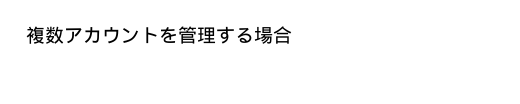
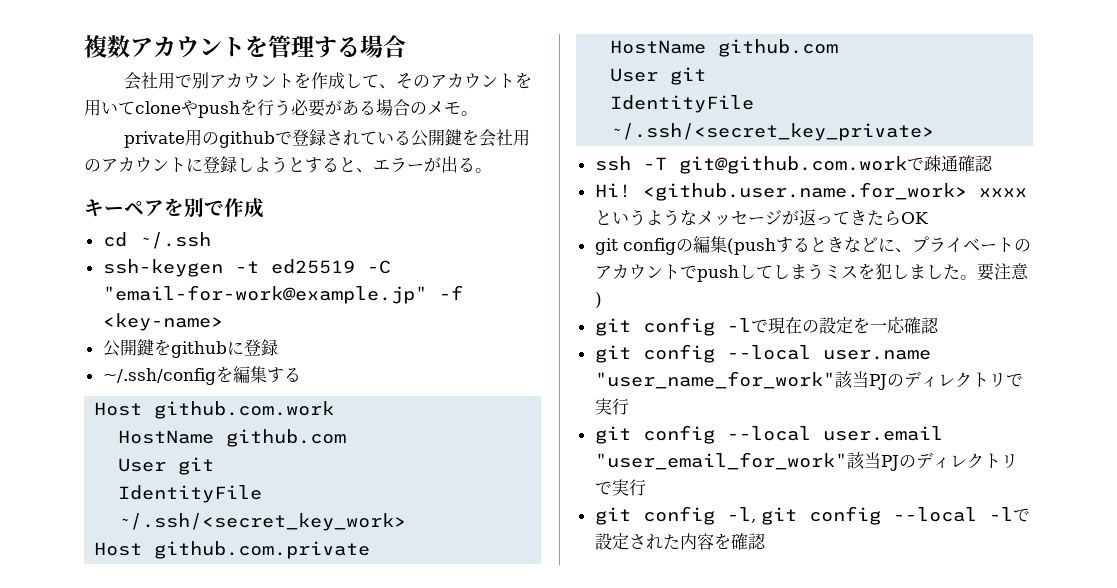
+ 会社用で別アカウントを作成して、そのアカウントを用いてcloneやpushを行う必要がある場合のメモ。
+ private用のgithubで登録されている公開鍵を会社用のアカウントに登録しようとすると、エラーが出る。
+ キーペアを別で作成
+ cd ~/.ssh
+ ssh-keygen -t ed25519 -C "email-for-work@example.jp" -f <key-name>
+ 公開鍵をgithubに登録
+ ~/.ssh/configを編集する
+ Host github.com.work
+ HostName github.com
+ User git
+ IdentityFile ~/.ssh/<secret_key_work>
+ Host github.com.private
+ HostName github.com
+ User git
+ IdentityFile ~/.ssh/<secret_key_private>
+ ssh -T git@github.com.workで疎通確認
+ Hi! <github.user.name.for_work> xxxxというようなメッセージが返ってきたらOK
+ git configの編集(pushするときなどに、プライベートのアカウントでpushしてしまうミスを犯しました。要注意)
+ git config -lで現在の設定を一応確認
+ git config --local user.name "user_name_for_work"該当PJのディレクトリで実行
+ git config --local user.email "user_email_for_work"該当PJのディレクトリで実行
+ git config -l, git config --local -lで設定された内容を確認

